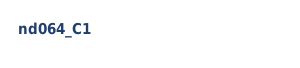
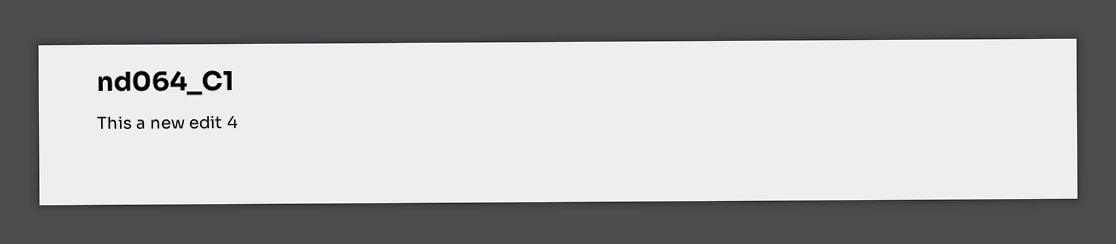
+ This a new edit 4

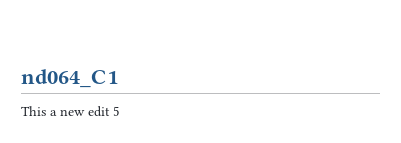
- This a new edit 4
+ This a new edit 5

